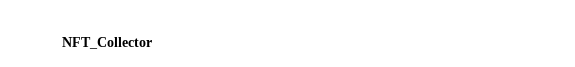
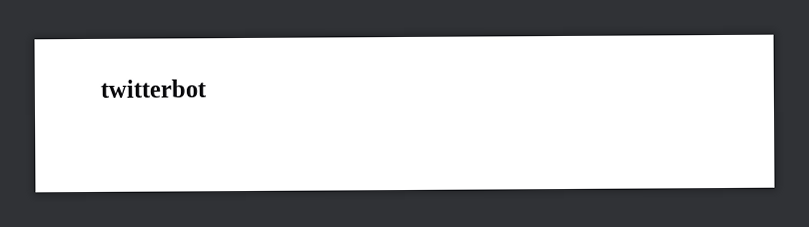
- NFT_Collector
+ twitterbot

